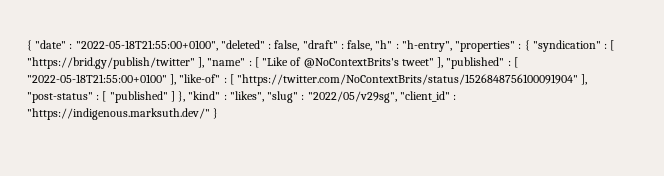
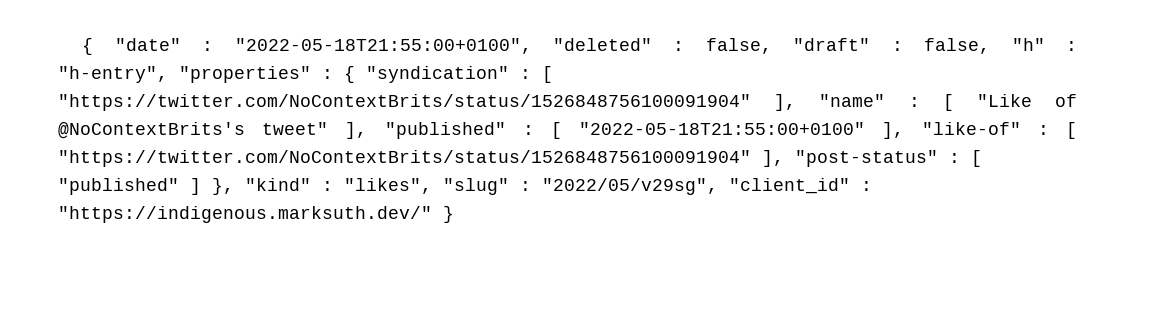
- { "date" : "2022-05-18T21:55:00+0100", "deleted" : false, "draft" : false, "h" : "h-entry", "properties" : { "syndication" : [ "https://brid.gy/publish/twitter" ], "name" : [ "Like of @NoContextBrits's tweet" ], "published" : [ "2022-05-18T21:55:00+0100" ], "like-of" : [ "https://twitter.com/NoContextBrits/status/1526848756100091904" ], "post-status" : [ "published" ] }, "kind" : "likes", "slug" : "2022/05/v29sg", "client_id" : "https://indigenous.marksuth.dev/" }
+ { "date" : "2022-05-18T21:55:00+0100", "deleted" : false, "draft" : false, "h" : "h-entry", "properties" : { "syndication" : [ "https://twitter.com/NoContextBrits/status/1526848756100091904" ], "name" : [ "Like of @NoContextBrits's tweet" ], "published" : [ "2022-05-18T21:55:00+0100" ], "like-of" : [ "https://twitter.com/NoContextBrits/status/1526848756100091904" ], "post-status" : [ "published" ] }, "kind" : "likes", "slug" : "2022/05/v29sg", "client_id" : "https://indigenous.marksuth.dev/" }

